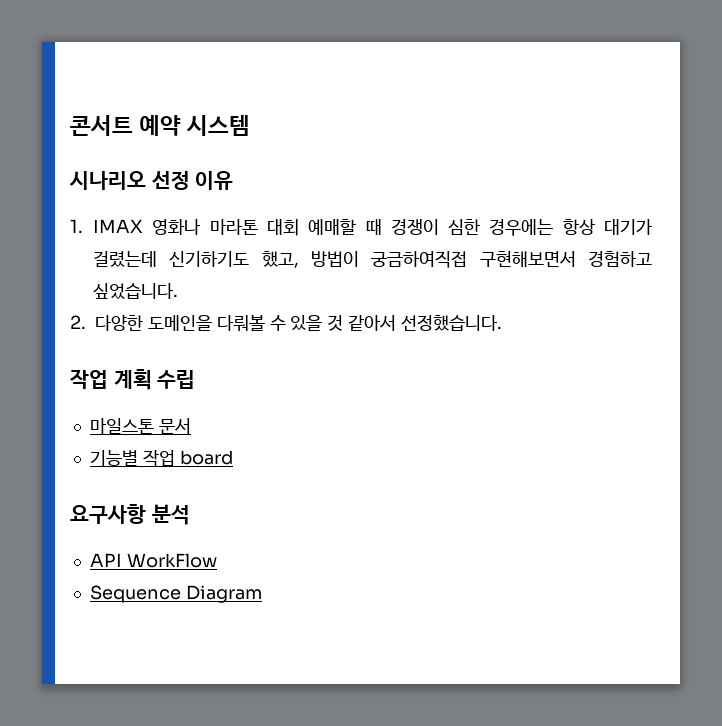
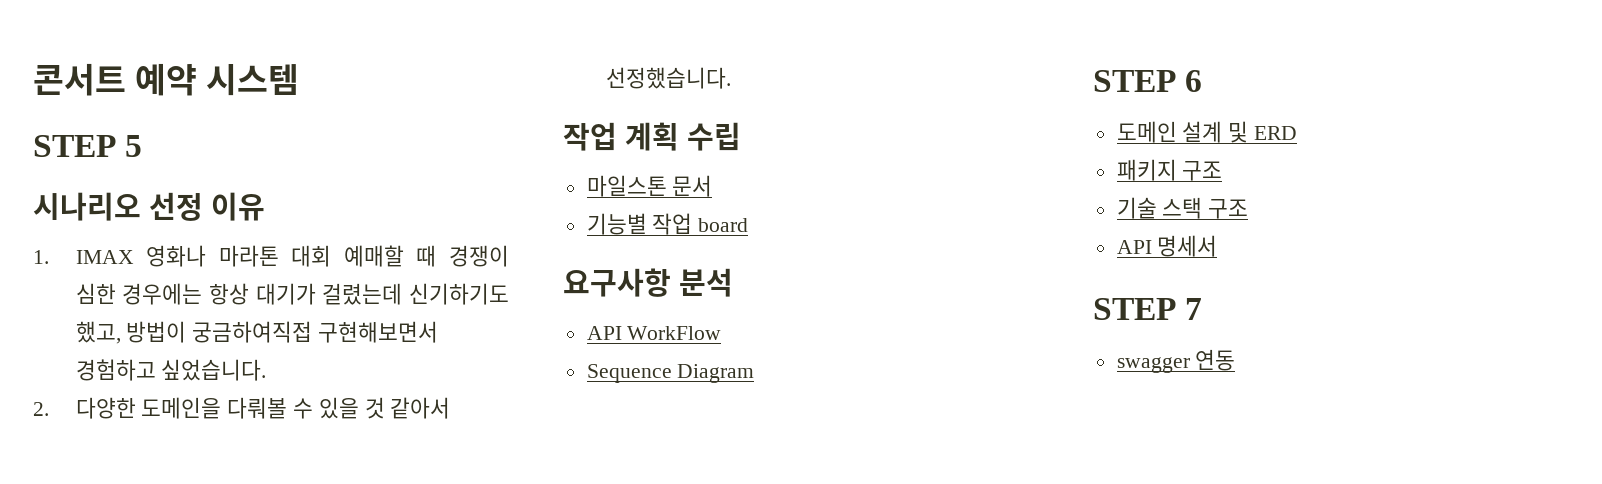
+ STEP 5
+ STEP 6
+ 도메인 설계 및 ERD
+ 패키지 구조
+ 기술 스택 구조
+ API 명세서
+ STEP 7
+ swagger 연동

